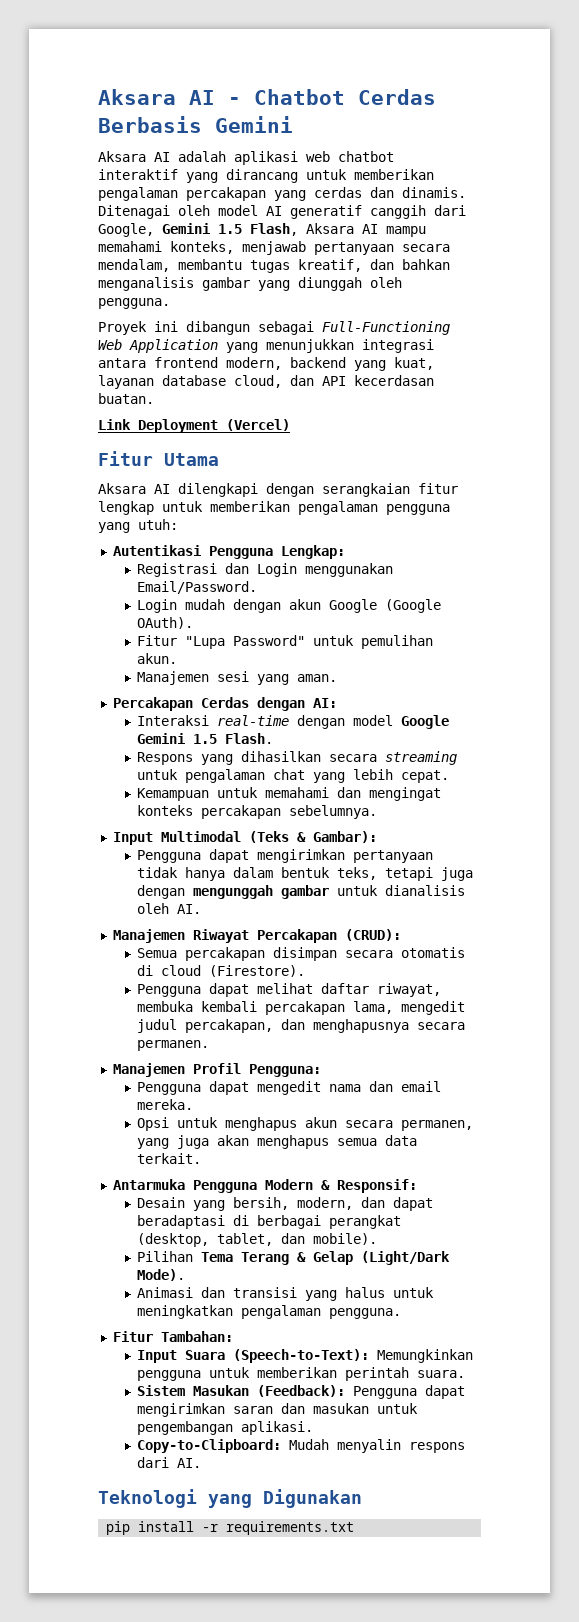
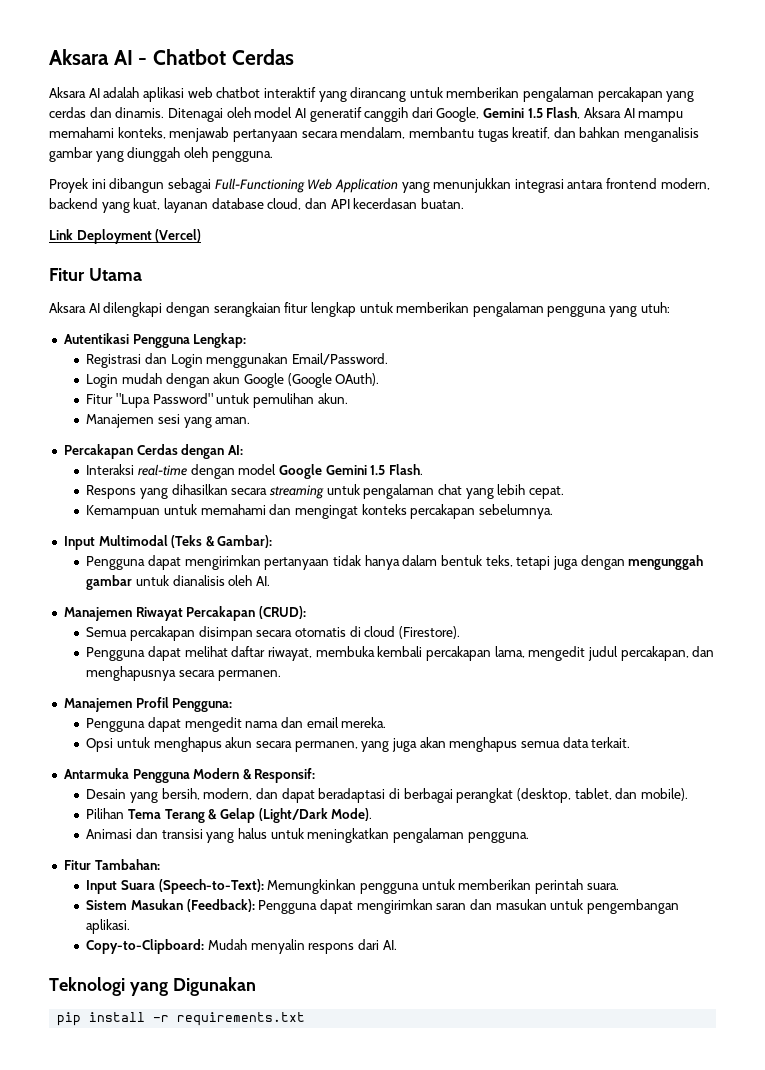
- Aksara AI - Chatbot Cerdas Berbasis Gemini
+ Aksara AI - Chatbot Cerdas

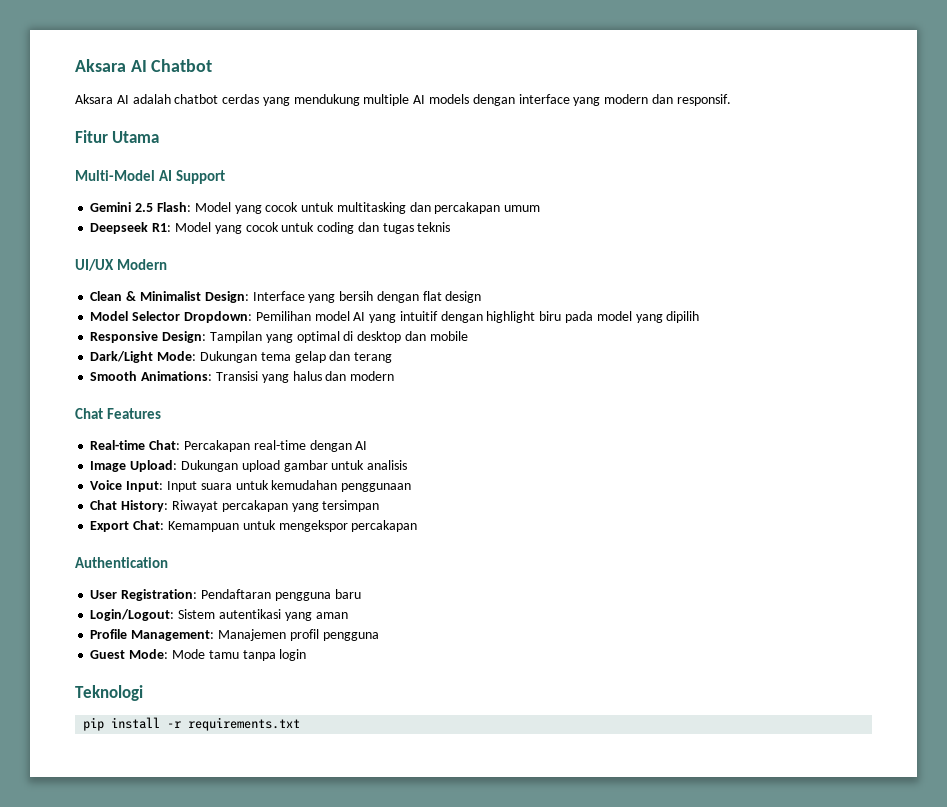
- Aksara AI - Chatbot Cerdas
+ Aksara AI Chatbot
- Aksara AI adalah aplikasi web chatbot interaktif yang dirancang untuk memberikan pengalaman percakapan yang cerdas dan dinamis. Ditenagai oleh model AI generatif canggih dari Google, Gemini 1.5 Flash, Aksara AI mampu memahami konteks, menjawab pertanyaan secara mendalam, membantu tugas kreatif, dan bahkan menganalisis gambar yang diunggah oleh pengguna.
- Proyek ini dibangun sebagai Full-Functioning Web Application yang menunjukkan integrasi antara frontend modern, backend yang kuat, layanan database cloud, dan API kecerdasan buatan.
- Link Deployment (Vercel)
+ Aksara AI adalah chatbot cerdas yang mendukung multiple AI models dengan interface yang modern dan responsif.
  Fitur Utama
- Aksara AI dilengkapi dengan serangkaian fitur lengkap untuk memberikan pengalaman pengguna yang utuh:
- Autentikasi Pengguna Lengkap:
- Registrasi dan Login menggunakan Email/Password.
- Login mudah dengan akun Google (Google OAuth).
- Fitur "Lupa Password" untuk pemulihan akun.
- Manajemen sesi yang aman.
- Percakapan Cerdas dengan AI:
- Interaksi real-time dengan model Google Gemini 1.5 Flash.
- Respons yang dihasilkan secara streaming untuk pengalaman chat yang lebih cepat.
- Kemampuan untuk memahami dan mengingat konteks percakapan sebelumnya.
- Input Multimodal (Teks & Gambar):
- Pengguna dapat mengirimkan pertanyaan tidak hanya dalam bentuk teks, tetapi juga dengan mengunggah gambar untuk dianalisis oleh AI.
- Manajemen Riwayat Percakapan (CRUD):
- Semua percakapan disimpan secara otomatis di cloud (Firestore).
- Pengguna dapat melihat daftar riwayat, membuka kembali percakapan lama, mengedit judul percakapan, dan menghapusnya secara permanen.
- Manajemen Profil Pengguna:
- Pengguna dapat mengedit nama dan email mereka.
- Opsi untuk menghapus akun secara permanen, yang juga akan menghapus semua data terkait.
- Antarmuka Pengguna Modern & Responsif:
- Desain yang bersih, modern, dan dapat beradaptasi di berbagai perangkat (desktop, tablet, dan mobile).
- Pilihan Tema Terang & Gelap (Light/Dark Mode).
- Animasi dan transisi yang halus untuk meningkatkan pengalaman pengguna.
- Fitur Tambahan:
- Input Suara (Speech-to-Text): Memungkinkan pengguna untuk memberikan perintah suara.
- Sistem Masukan (Feedback): Pengguna dapat mengirimkan saran dan masukan untuk pengembangan aplikasi.
- Copy-to-Clipboard: Mudah menyalin respons dari AI.
+ Multi-Model AI Support
+ Gemini 2.5 Flash: Model yang cocok untuk multitasking dan percakapan umum
+ Deepseek R1: Model yang cocok untuk coding dan tugas teknis
+ UI/UX Modern
+ Clean & Minimalist Design: Interface yang bersih dengan flat design
+ Model Selector Dropdown: Pemilihan model AI yang intuitif dengan highlight biru pada model yang dipilih
+ Responsive Design: Tampilan yang optimal di desktop dan mobile
+ Dark/Light Mode: Dukungan tema gelap dan terang
+ Smooth Animations: Transisi yang halus dan modern
+ Chat Features
+ Real-time Chat: Percakapan real-time dengan AI
+ Image Upload: Dukungan upload gambar untuk analisis
+ Voice Input: Input suara untuk kemudahan penggunaan
+ Chat History: Riwayat percakapan yang tersimpan
+ Export Chat: Kemampuan untuk mengekspor percakapan
+ Authentication
+ User Registration: Pendaftaran pengguna baru
+ Login/Logout: Sistem autentikasi yang aman
+ Profile Management: Manajemen profil pengguna
+ Guest Mode: Mode tamu tanpa login
- Teknologi yang Digunakan
+ Teknologi

